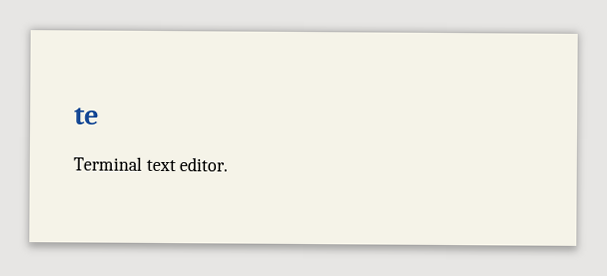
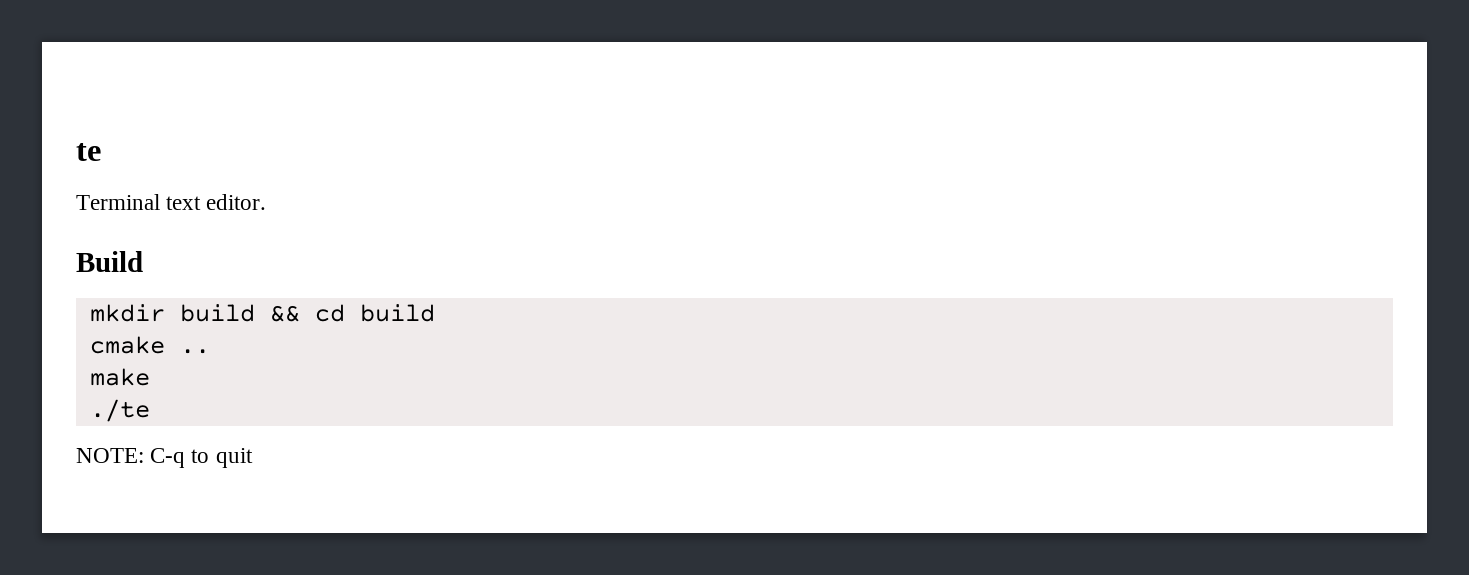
+ Build
+ mkdir build && cd build
+ cmake ..
+ make
+ ./te
+ NOTE: C-q to quit

